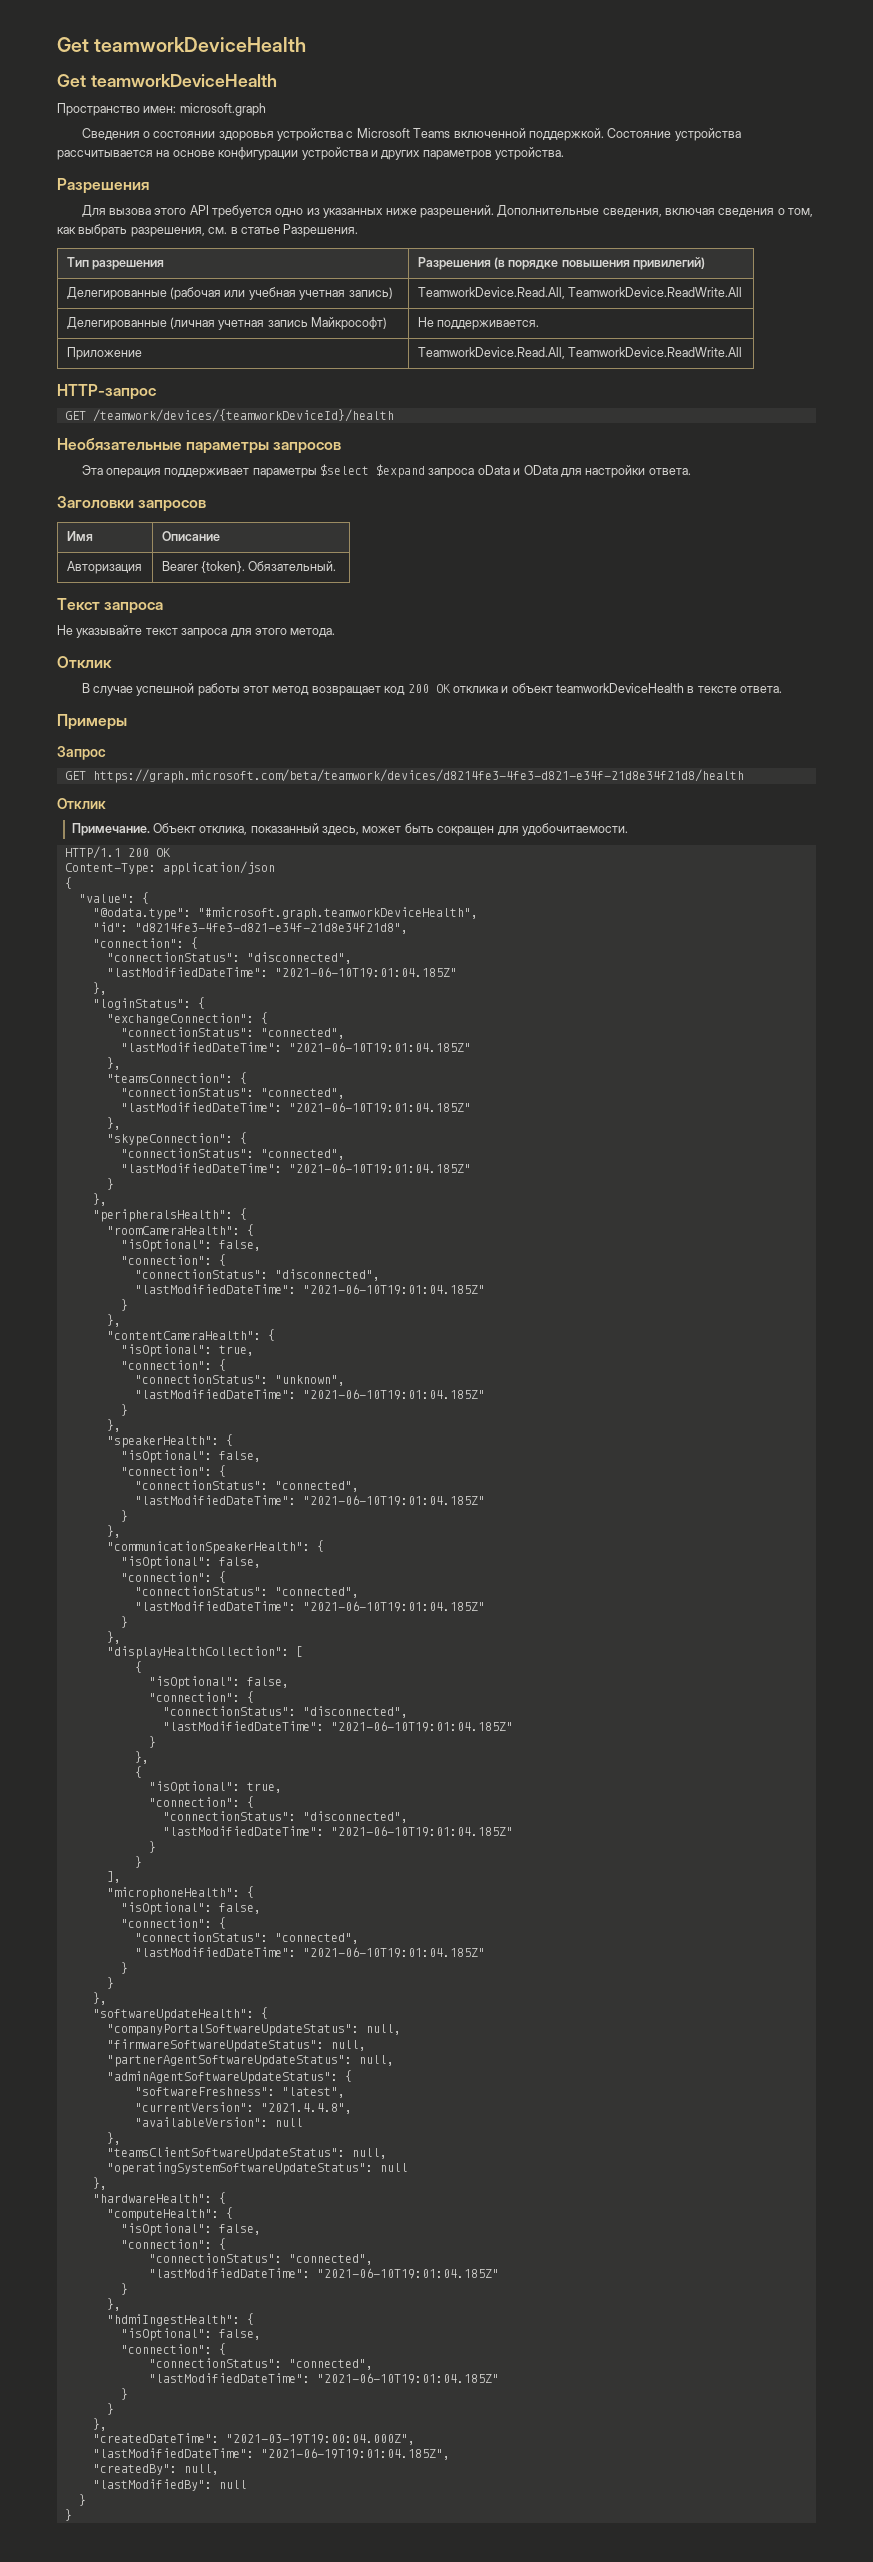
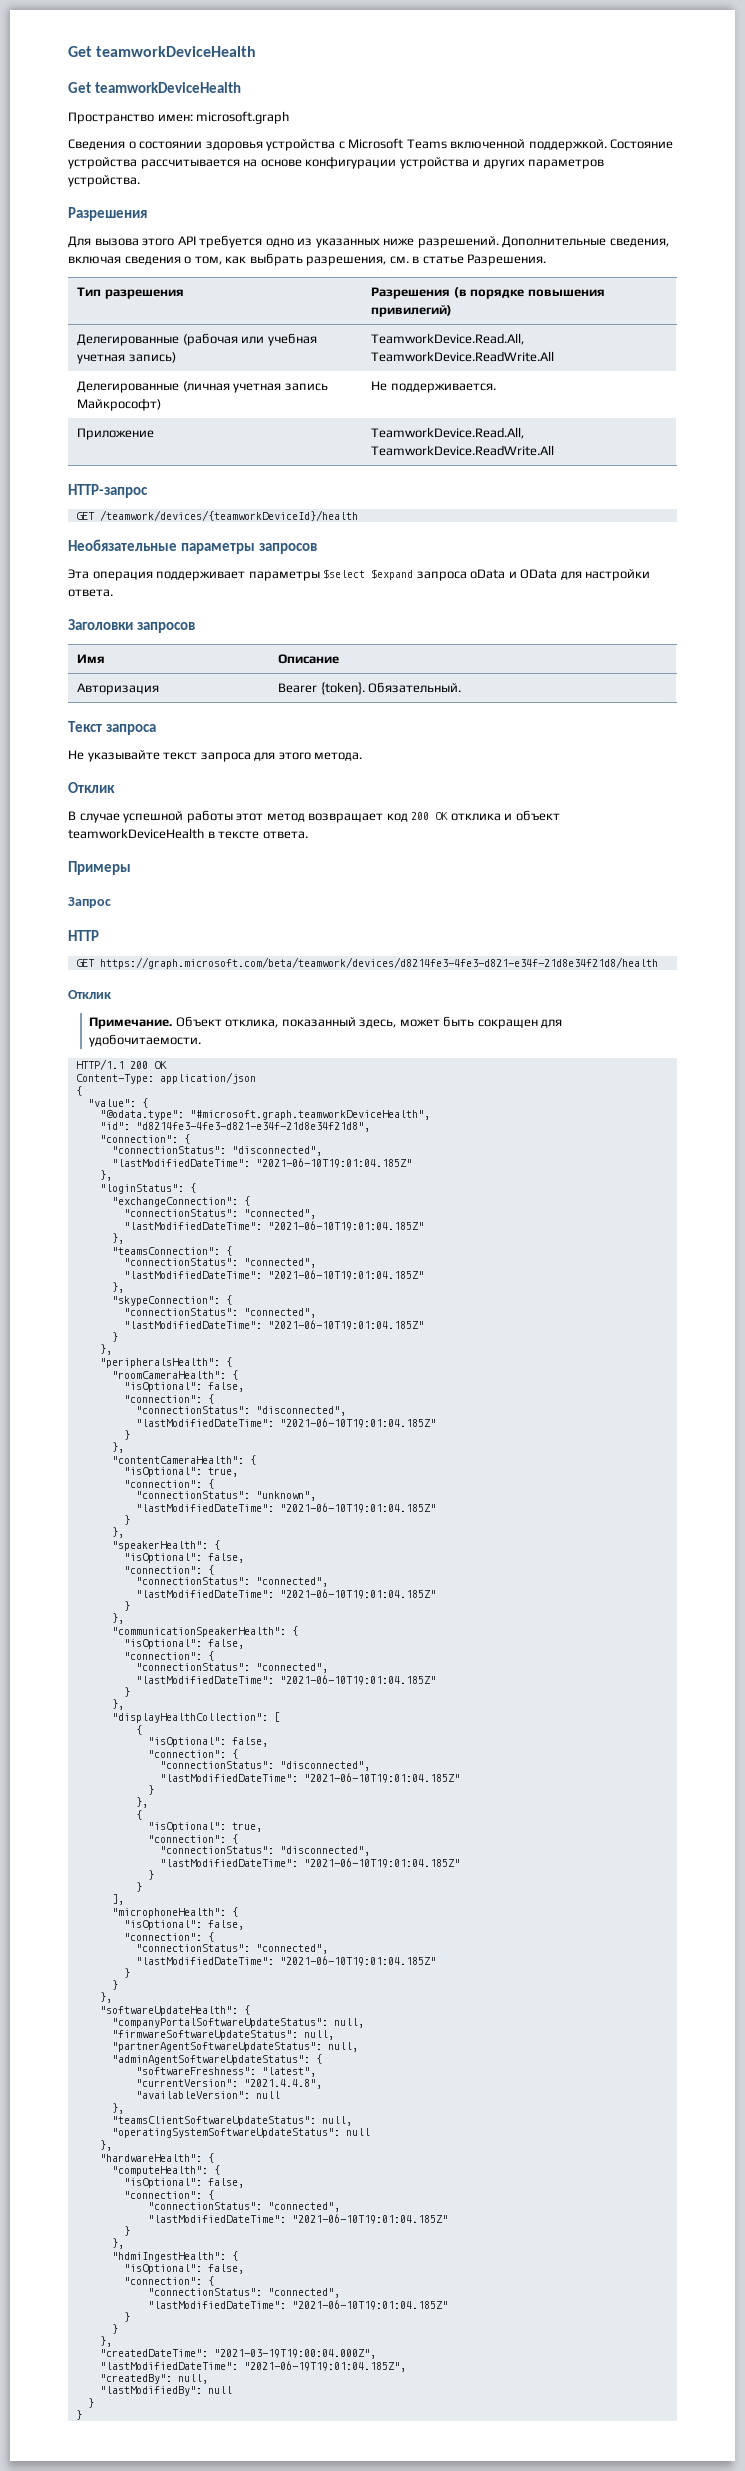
+ HTTP

